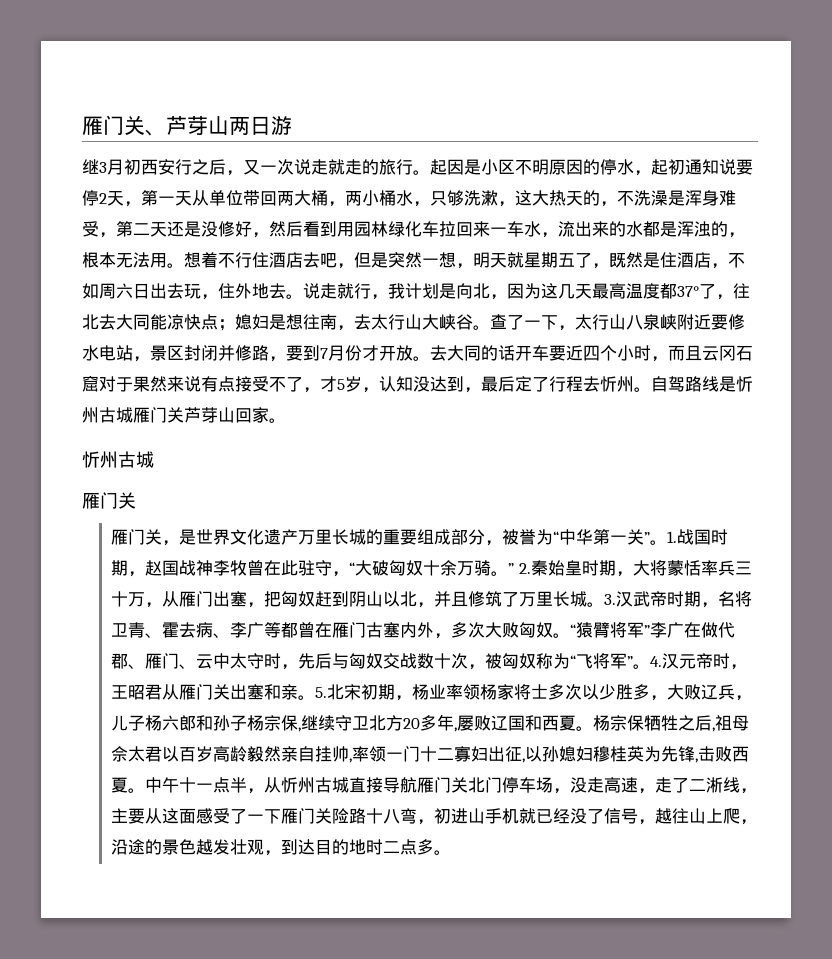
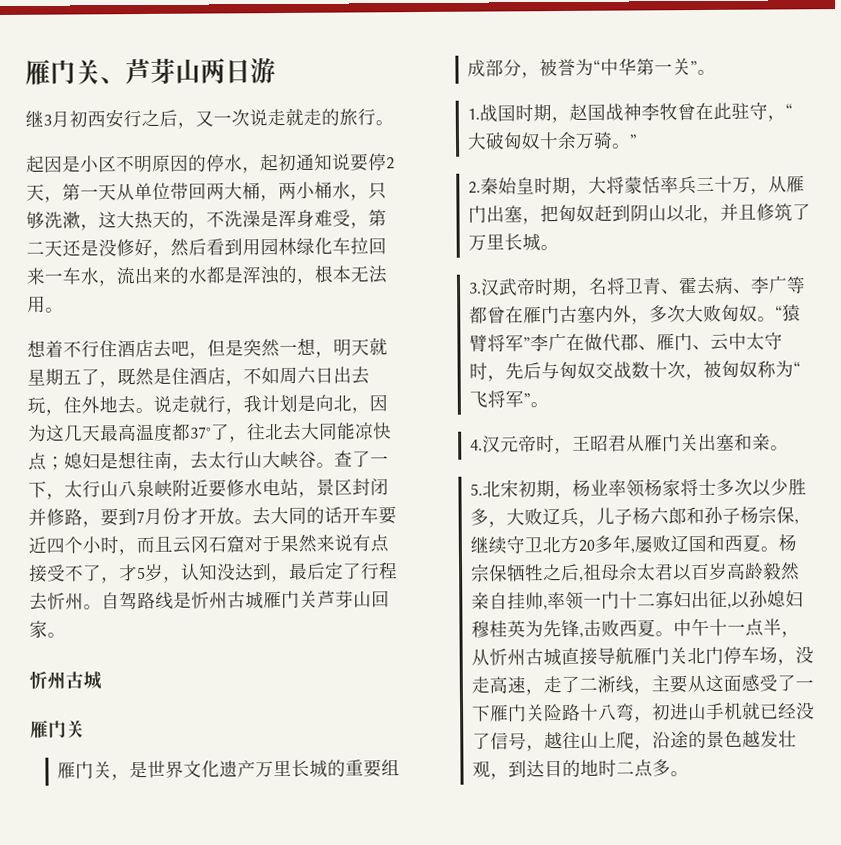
- 继3月初西安行之后，又一次说走就走的旅行。起因是小区不明原因的停水，起初通知说要停2天，第一天从单位带回两大桶，两小桶水，只够洗漱，这大热天的，不洗澡是浑身难受，第二天还是没修好，然后看到用园林绿化车拉回来一车水，流出来的水都是浑浊的，根本无法用。想着不行住酒店去吧，但是突然一想，明天就星期五了，既然是住酒店，不如周六日出去玩，住外地去。
+ 继3月初西安行之后，又一次说走就走的旅行。
+ 起因是小区不明原因的停水，起初通知说要停2天，第一天从单位带回两大桶，两小桶水，只够洗漱，这大热天的，不洗澡是浑身难受，第二天还是没修好，然后看到用园林绿化车拉回来一车水，流出来的水都是浑浊的，根本无法用。
+ 想着不行住酒店去吧，但是突然一想，明天就星期五了，既然是住酒店，不如周六日出去玩，住外地去。
- 雁门关，是世界文化遗产万里长城的重要组成部分，被誉为“中华第一关”。1.战国时期，赵国战神李牧曾在此驻守，“大破匈奴十余万骑。” 2.秦始皇时期，大将蒙恬率兵三十万，从雁门出塞，把匈奴赶到阴山以北，并且修筑了万里长城。3.汉武帝时期，名将卫青、霍去病、李广等都曾在雁门古塞内外，多次大败匈奴。
+ 雁门关，是世界文化遗产万里长城的重要组成部分，被誉为“中华第一关”。
+ 1.战国时期，赵国战神李牧曾在此驻守，“大破匈奴十余万骑。”
+ 2.秦始皇时期，大将蒙恬率兵三十万，从雁门出塞，把匈奴赶到阴山以北，并且修筑了万里长城。
+ 3.汉武帝时期，名将卫青、霍去病、李广等都曾在雁门古塞内外，多次大败匈奴。
- “猿臂将军”李广在做代郡、雁门、云中太守时，先后与匈奴交战数十次，被匈奴称为“飞将军”。4.汉元帝时，王昭君从雁门关出塞和亲。5.北宋初期，杨业率领杨家将士多次以少胜多，大败辽兵，儿子杨六郎和孙子杨宗保,继续守卫北方20多年,屡败辽国和西夏。
+ “猿臂将军”李广在做代郡、雁门、云中太守时，先后与匈奴交战数十次，被匈奴称为“飞将军”。
+ 4.汉元帝时，王昭君从雁门关出塞和亲。
+ 5.北宋初期，杨业率领杨家将士多次以少胜多，大败辽兵，儿子杨六郎和孙子杨宗保,继续守卫北方20多年,屡败辽国和西夏。

